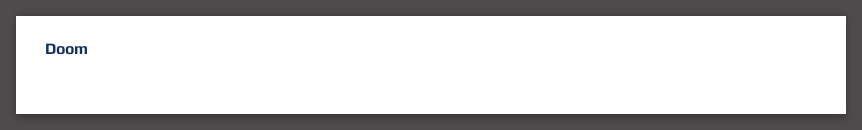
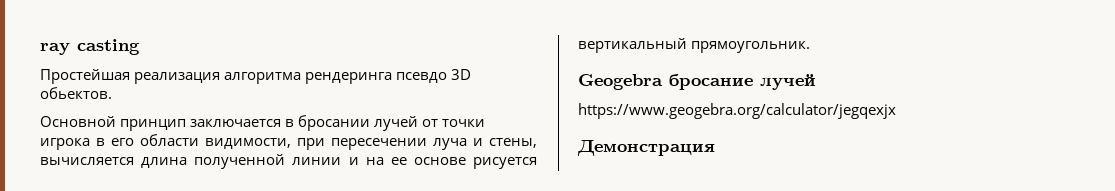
- Doom
+ ray casting
+ Простейшая реализация алгоритма рендеринга псевдо 3D обьектов.
+ Основной принцип заключается в бросании лучей от точки игрока в его области видимости, при пересечении луча и стены, вычисляется длина полученной линии и на ее основе рисуется вертикальный прямоугольник.
+ Geogebra бросание лучей
+ https://www.geogebra.org/calculator/jegqexjx
+ Демонстрация

